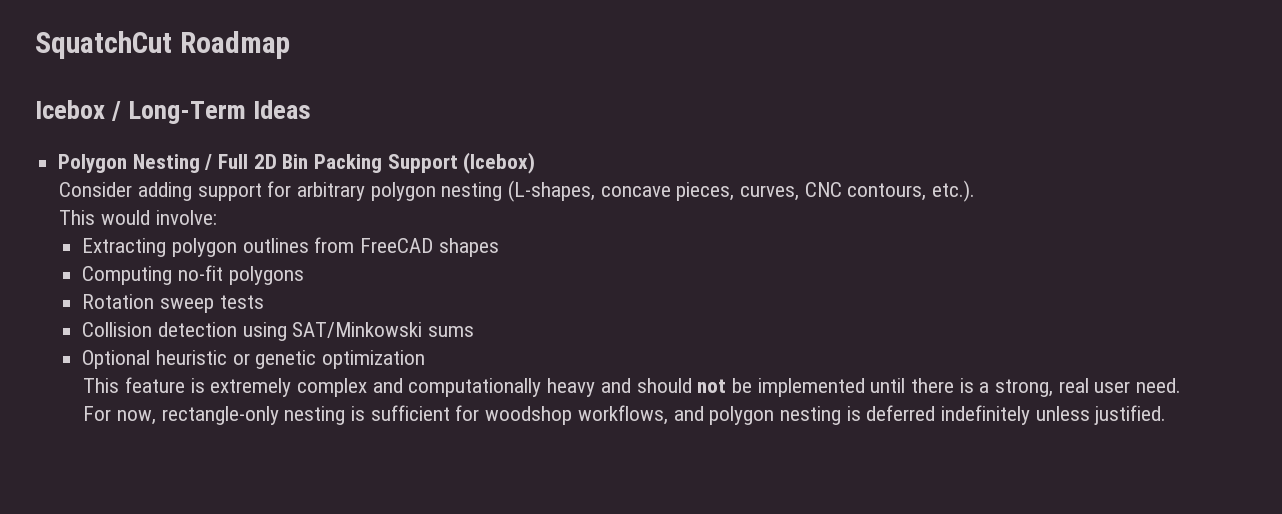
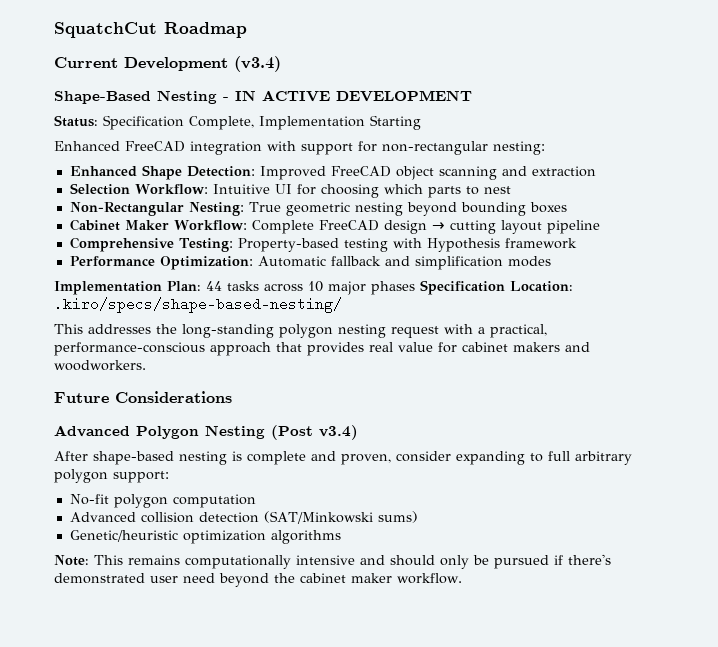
- Icebox / Long-Term Ideas
- Polygon Nesting / Full 2D Bin Packing Support (Icebox)
- Consider adding support for arbitrary polygon nesting (L-shapes, concave pieces, curves, CNC contours, etc.).
- This would involve:
- Extracting polygon outlines from FreeCAD shapes
- Computing no-fit polygons
- Rotation sweep tests
- Collision detection using SAT/Minkowski sums
- Optional heuristic or genetic optimization
- This feature is extremely complex and computationally heavy and should not be implemented until there is a strong, real user need.
- For now, rectangle-only nesting is sufficient for woodshop workflows, and polygon nesting is deferred indefinitely unless justified.
+ Current Development (v3.4)
+ Shape-Based Nesting - IN ACTIVE DEVELOPMENT
+ Status: Specification Complete, Implementation Starting
+ Enhanced FreeCAD integration with support for non-rectangular nesting:
+ Enhanced Shape Detection: Improved FreeCAD object scanning and extraction
+ Selection Workflow: Intuitive UI for choosing which parts to nest
+ Non-Rectangular Nesting: True geometric nesting beyond bounding boxes
+ Cabinet Maker Workflow: Complete FreeCAD design → cutting layout pipeline
+ Comprehensive Testing: Property-based testing with Hypothesis framework
+ Performance Optimization: Automatic fallback and simplification modes
+ Implementation Plan: 44 tasks across 10 major phases Specification Location: .kiro/specs/shape-based-nesting/
+ This addresses the long-standing polygon nesting request with a practical, performance-conscious approach that provides real value for cabinet makers and woodworkers.
+ Future Considerations
+ Advanced Polygon Nesting (Post v3.4)
+ After shape-based nesting is complete and proven, consider expanding to full arbitrary polygon support:
+ No-fit polygon computation
+ Advanced collision detection (SAT/Minkowski sums)
+ Genetic/heuristic optimization algorithms
+ Note: This remains computationally intensive and should only be pursued if there's demonstrated user need beyond the cabinet maker workflow.

